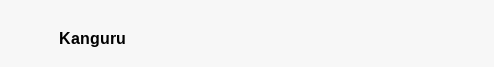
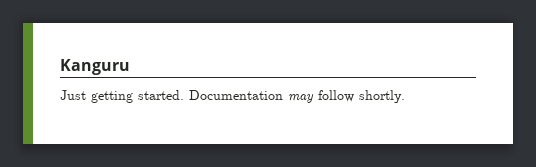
+ Just getting started. Documentation may follow shortly.

